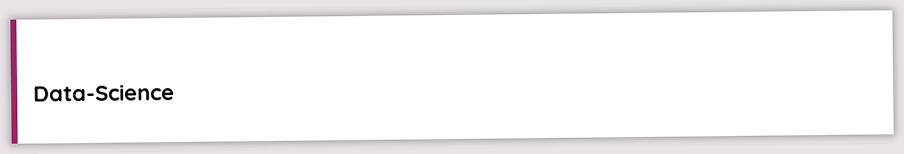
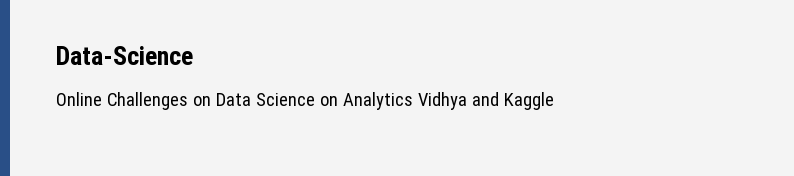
+ Online Challenges on Data Science on Analytics Vidhya and Kaggle

